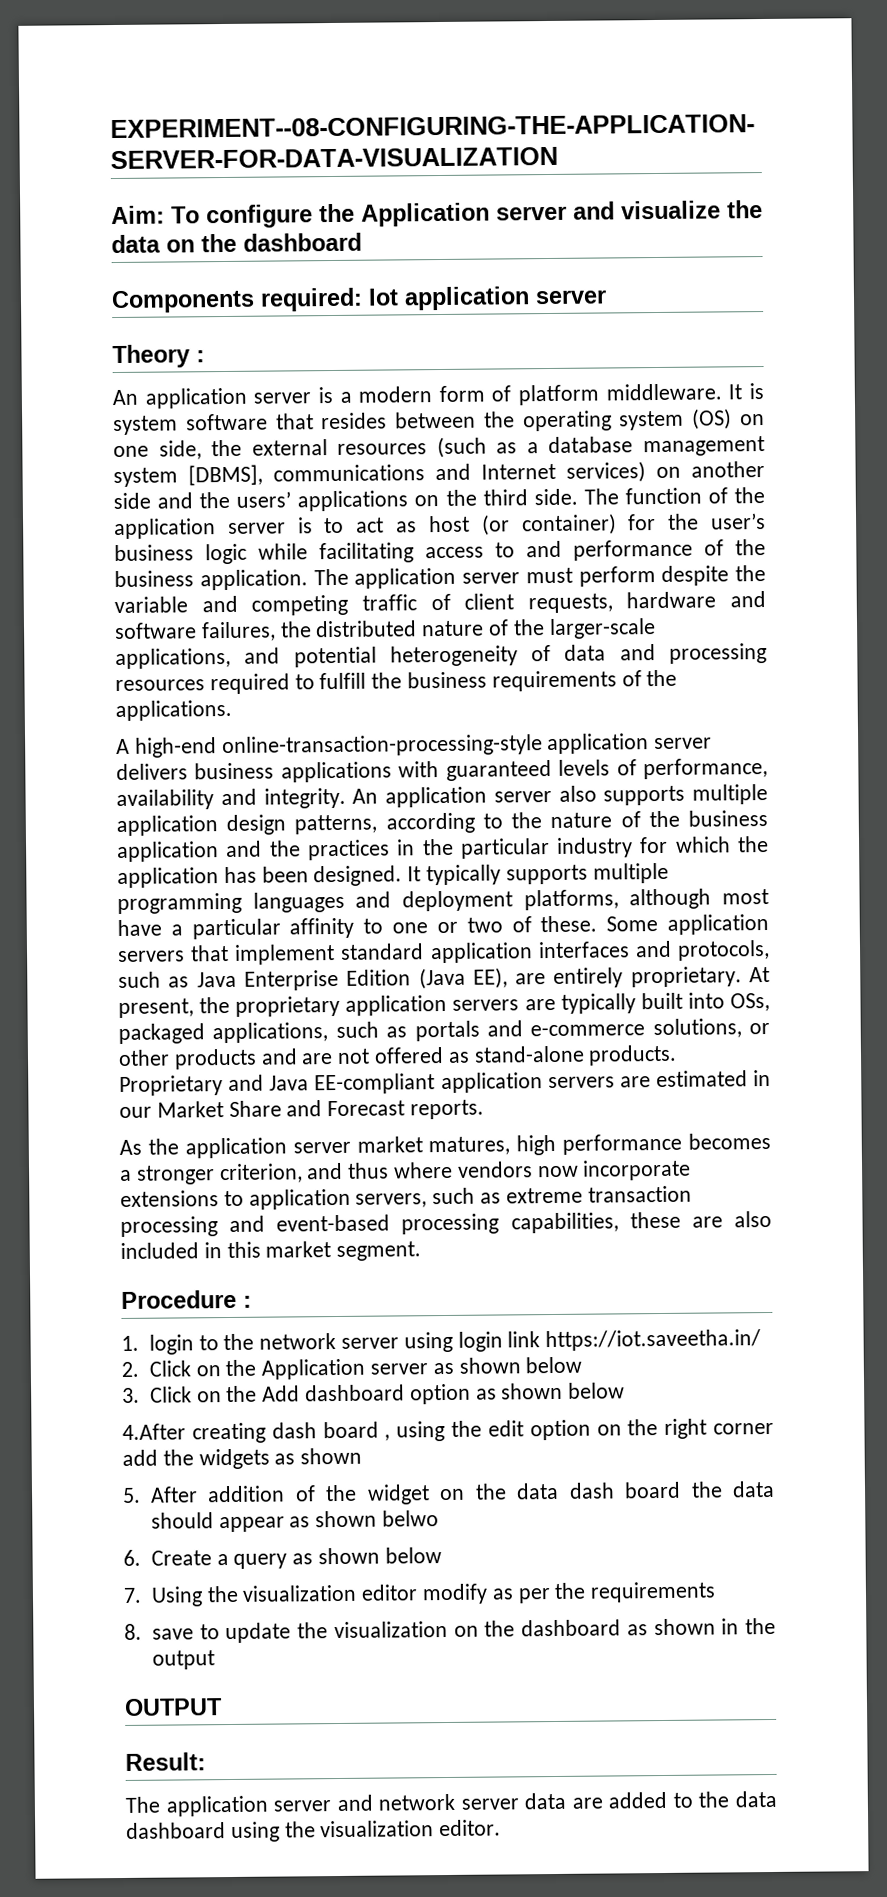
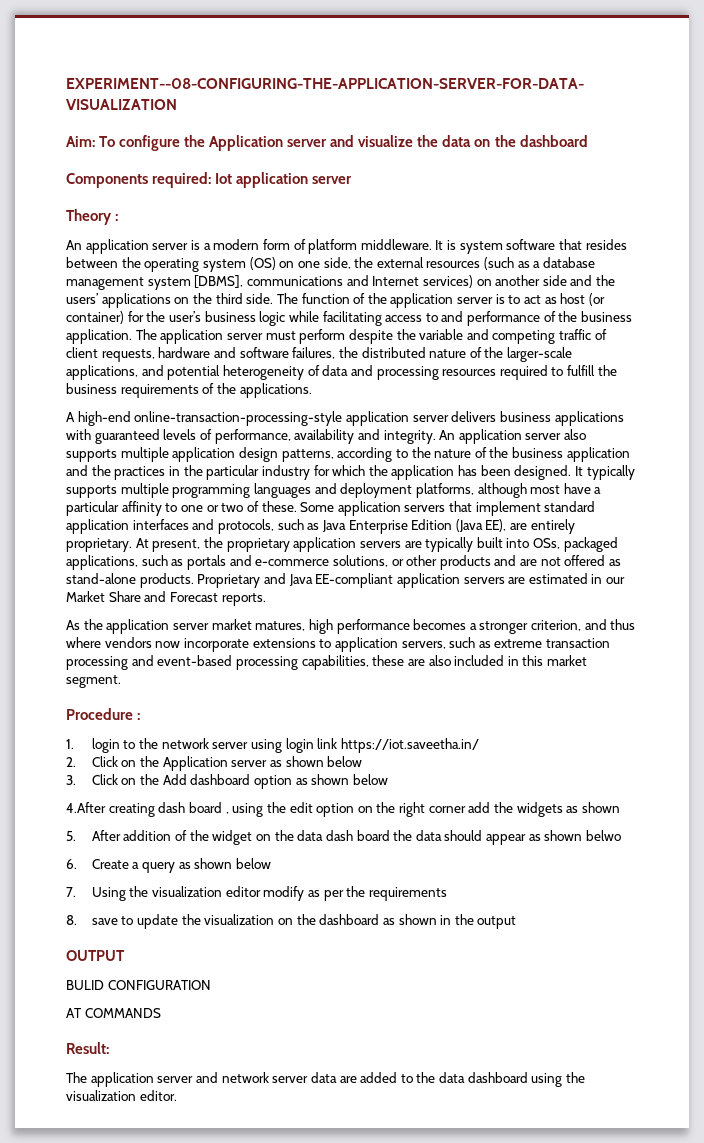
+ BULID CONFIGURATION
+ AT COMMANDS

